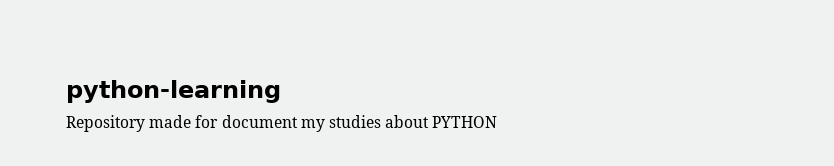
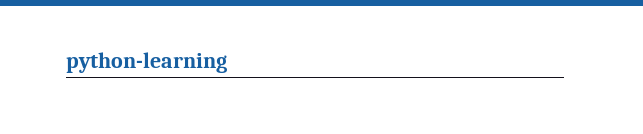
- Repository made for document my studies about PYTHON

